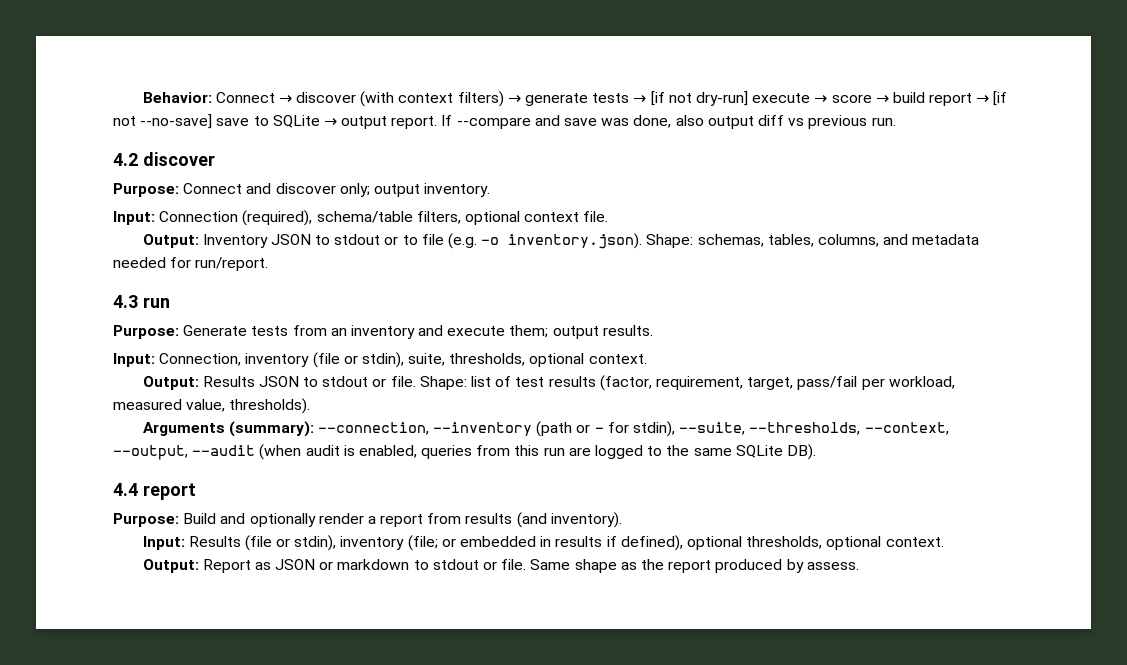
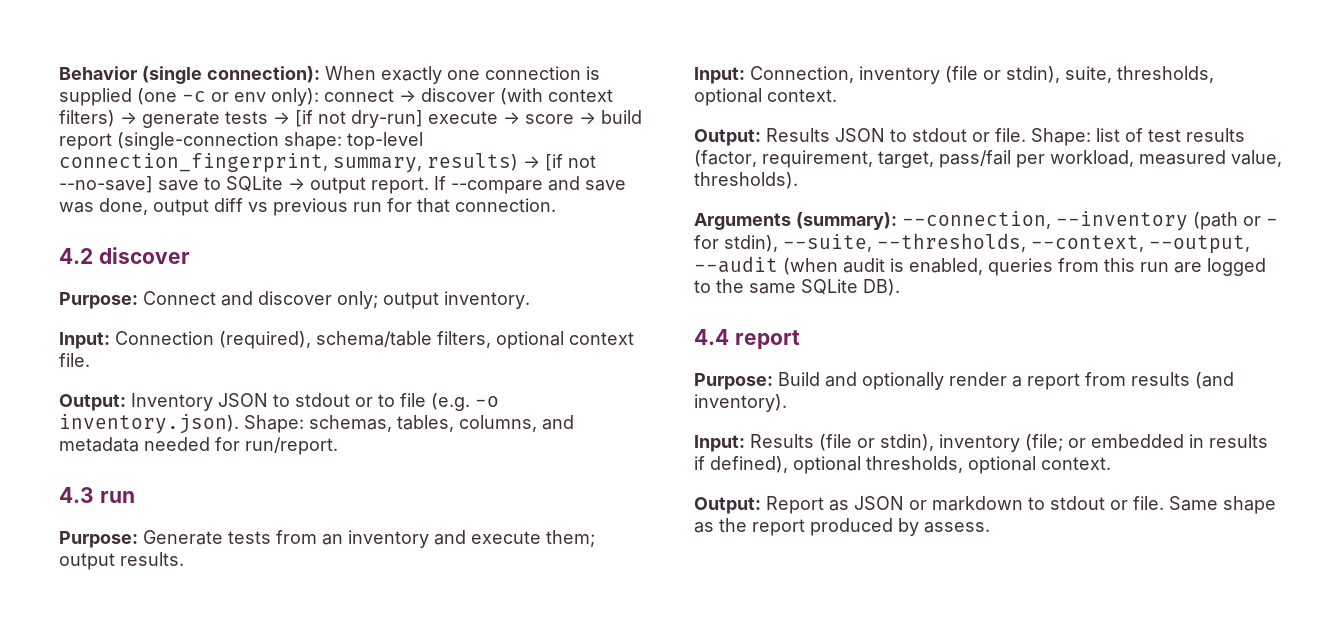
- Behavior: Connect → discover (with context filters) → generate tests → [if not dry-run] execute → score → build report → [if not --no-save] save to SQLite → output report.
+ Behavior (single connection): When exactly one connection is supplied (one -c or env only): connect → discover (with context filters) → generate tests → [if not dry-run] execute → score → build report (single-connection shape: top-level connection_fingerprint, summary, results) → [if not --no-save] save to SQLite → output report.
- If --compare and save was done, also output diff vs previous run.
+ If --compare and save was done, output diff vs previous run for that connection.

